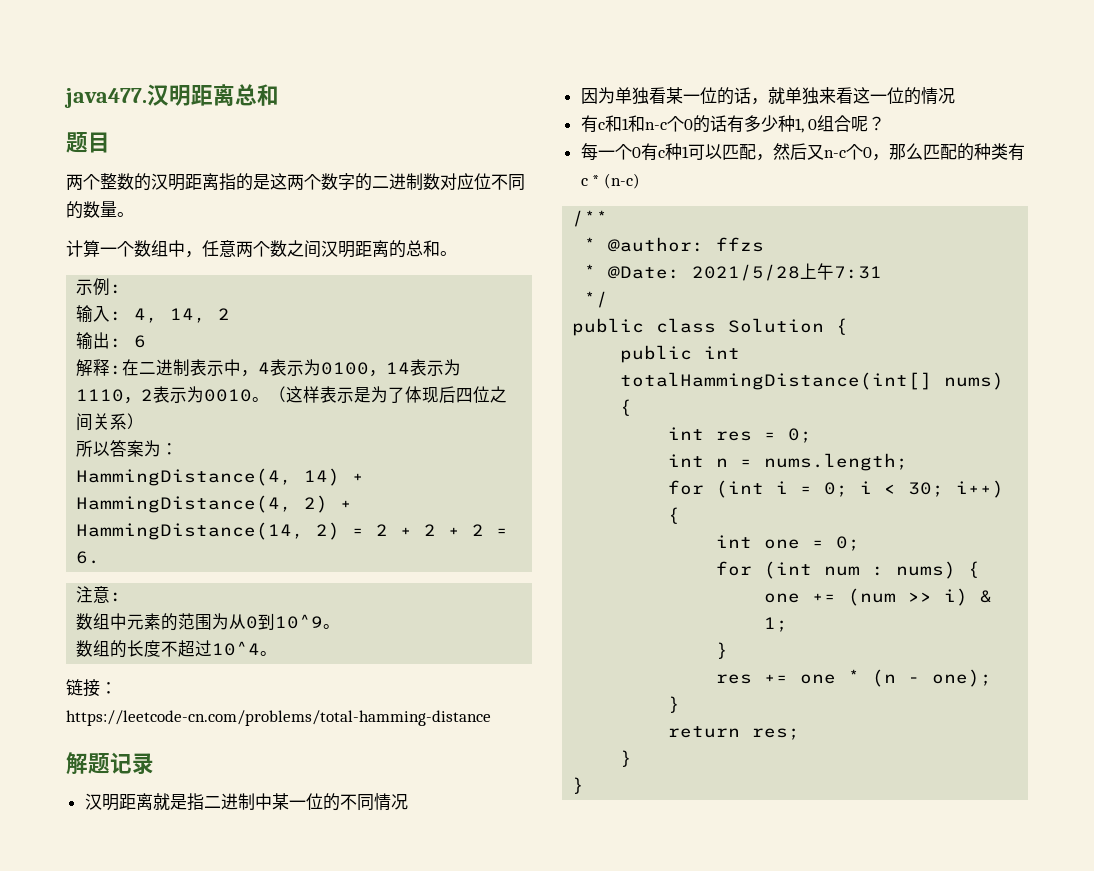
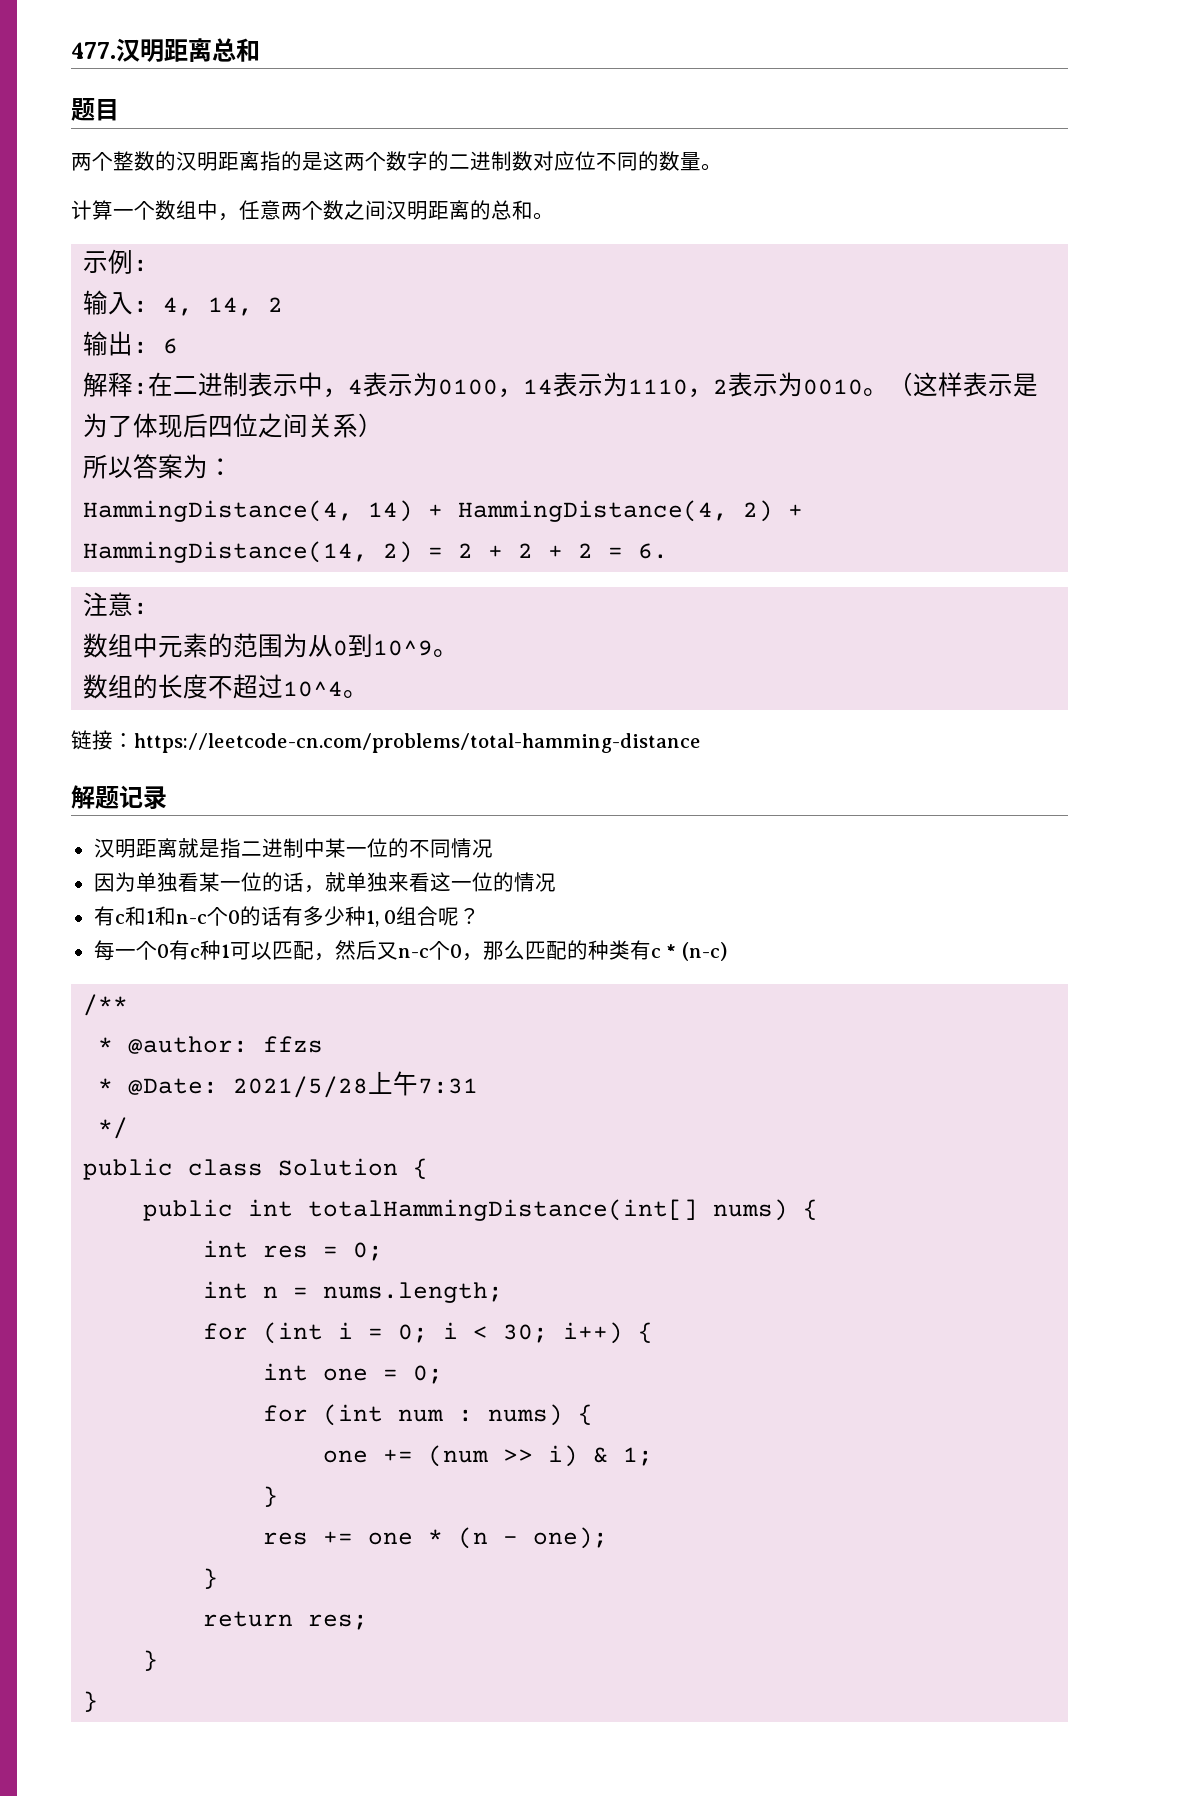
- java477.汉明距离总和
+ 477.汉明距离总和

